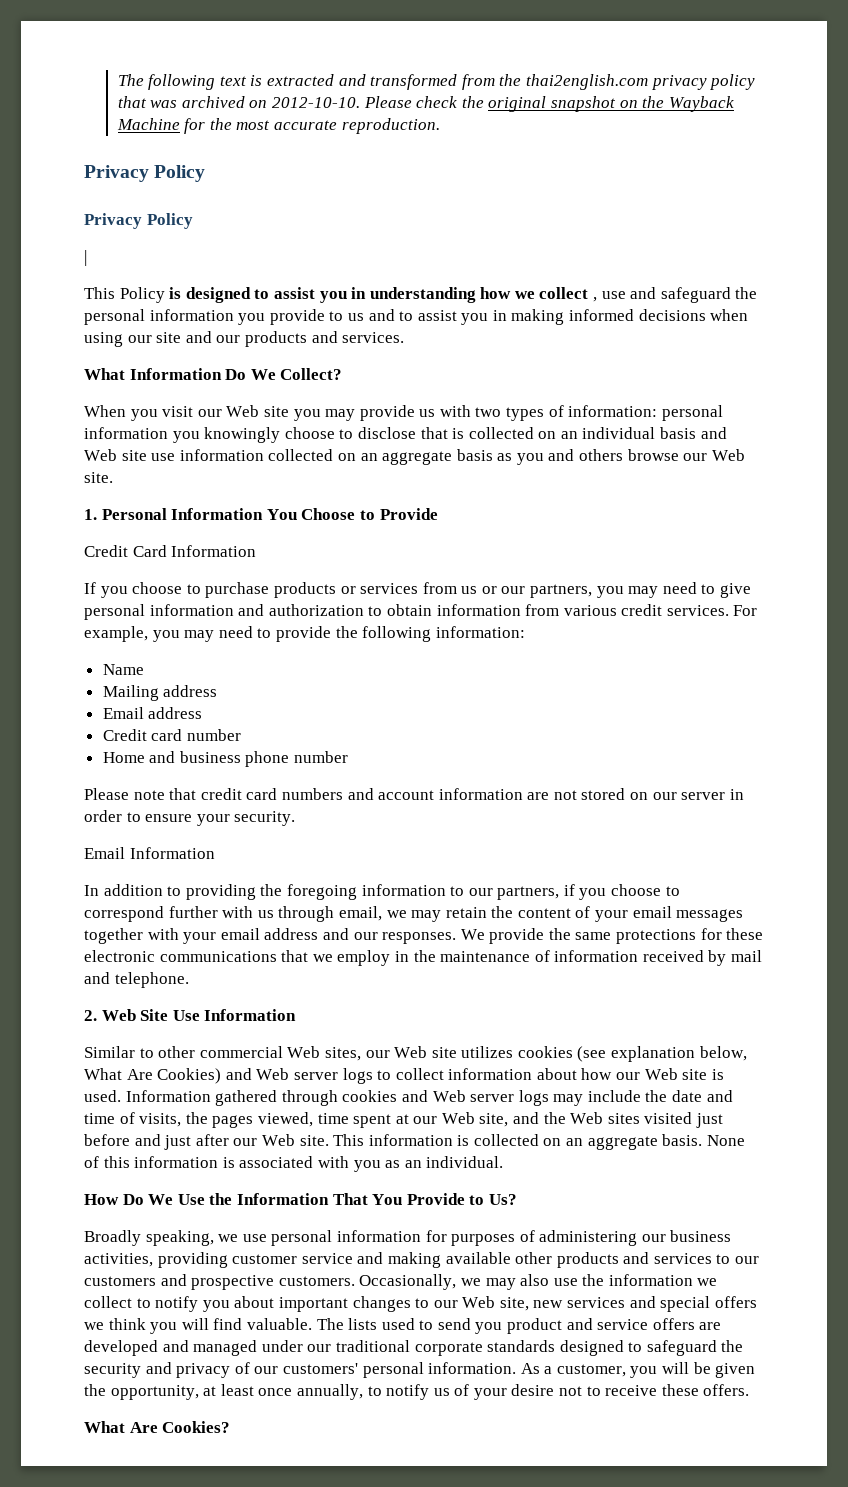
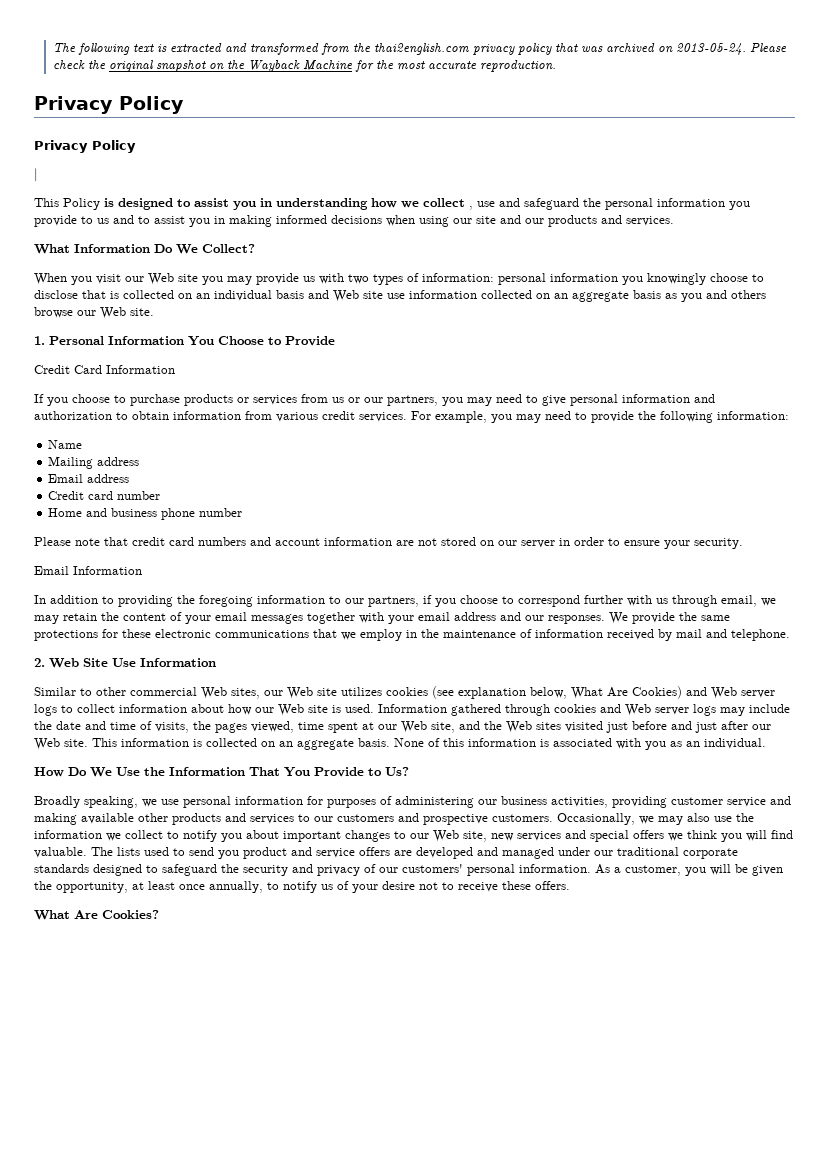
- The following text is extracted and transformed from the thai2english.com privacy policy that was archived on 2012-10-10.
+ The following text is extracted and transformed from the thai2english.com privacy policy that was archived on 2013-05-24.

